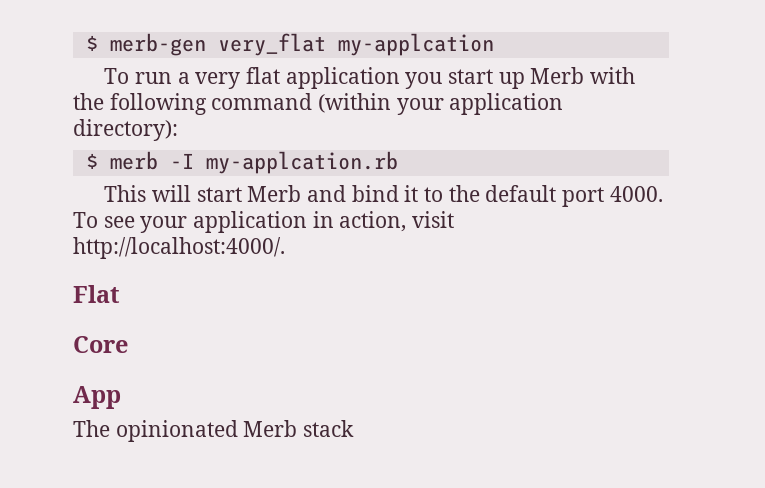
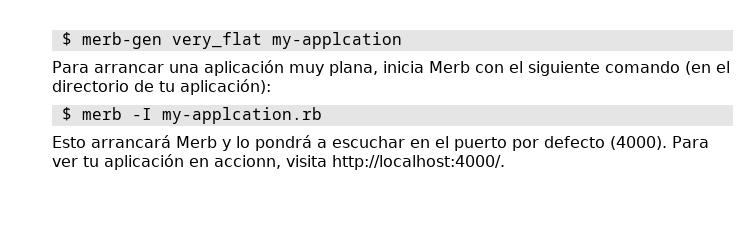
- To run a very flat application you start up Merb with the following command (within your application directory):
+ Para arrancar una aplicación muy plana, inicia Merb con el siguiente comando (en el directorio de tu aplicación):
  $ merb -I my-applcation.rb
- This will start Merb and bind it to the default port 4000. To see your application in action, visit http://localhost:4000/.
- Flat
- Core
- App
- The opinionated Merb stack
+ Esto arrancará Merb y lo pondrá a escuchar en el puerto por defecto (4000). Para ver tu aplicación en accionn, visita http://localhost:4000/.

